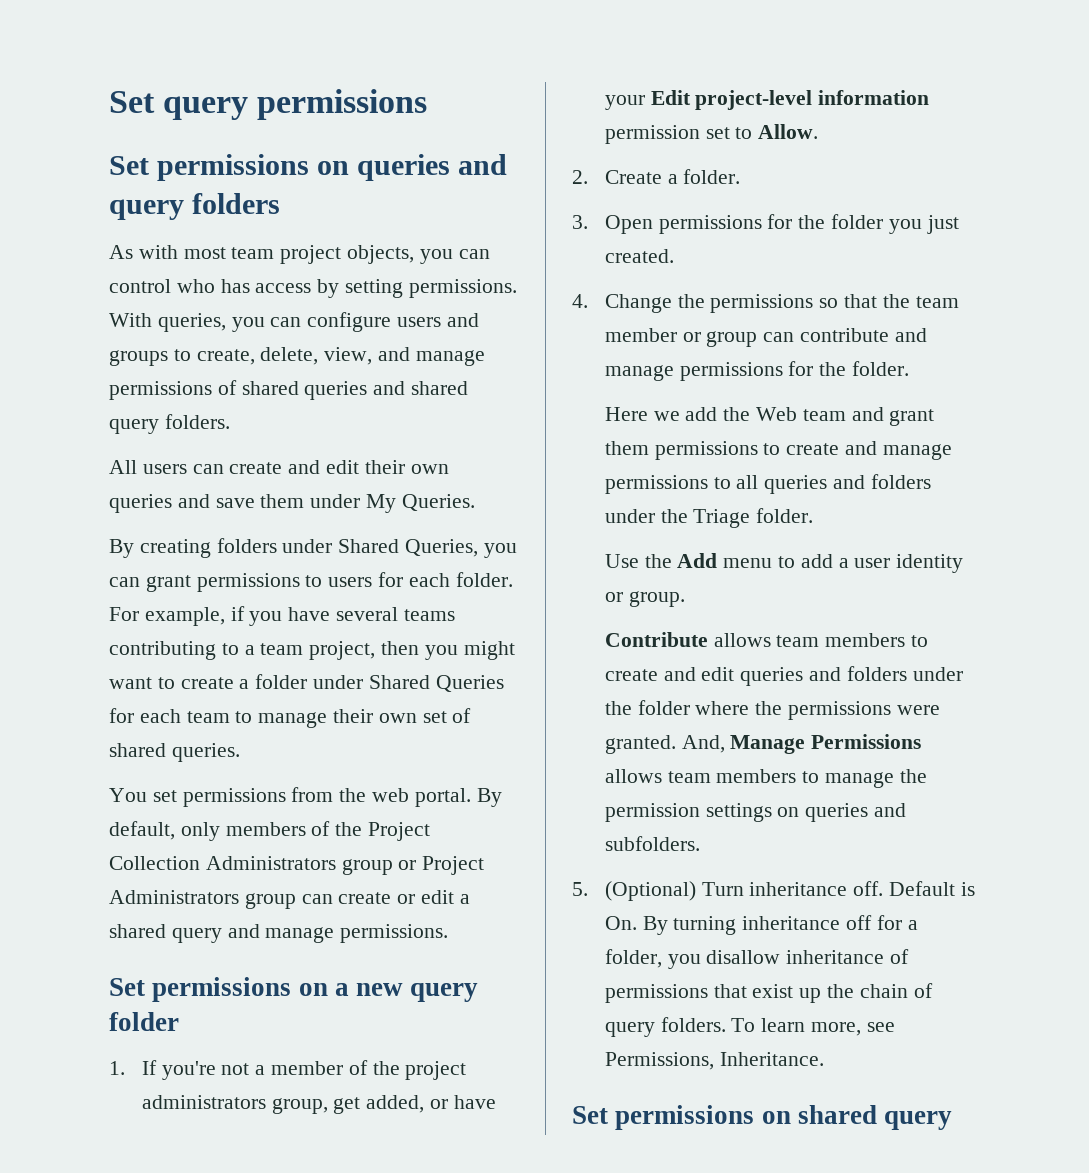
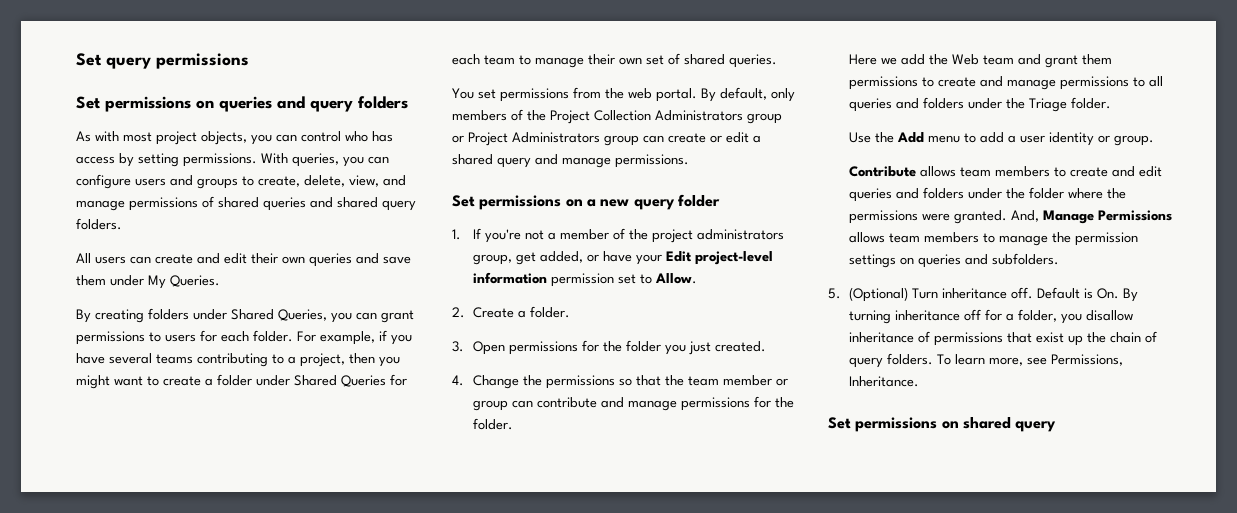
- As with most team project objects, you can control who has access by setting permissions.
+ As with most project objects, you can control who has access by setting permissions.
- For example, if you have several teams contributing to a team project, then you might want to create a folder under Shared Queries for each team to manage their own set of shared queries.
+ For example, if you have several teams contributing to a project, then you might want to create a folder under Shared Queries for each team to manage their own set of shared queries.

